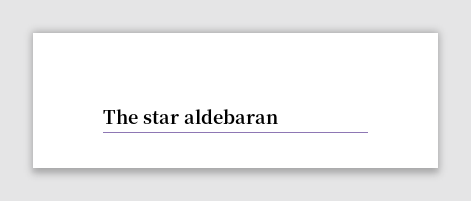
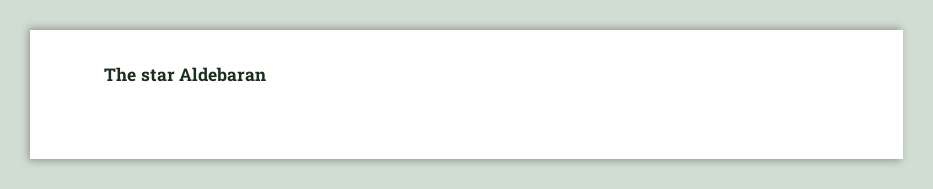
- The star aldebaran
+ The star Aldebaran

